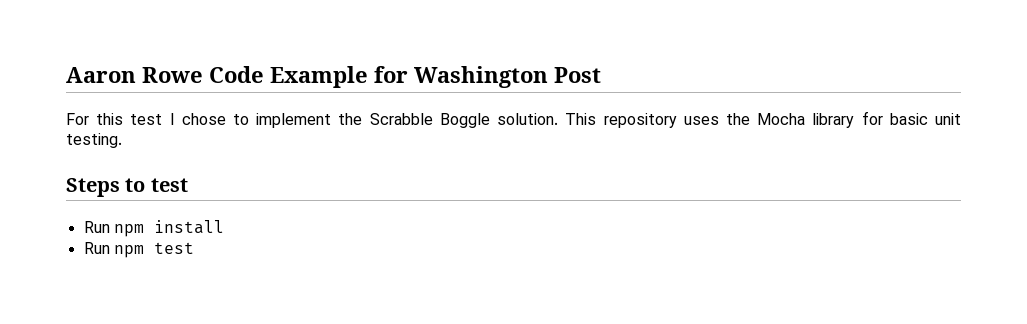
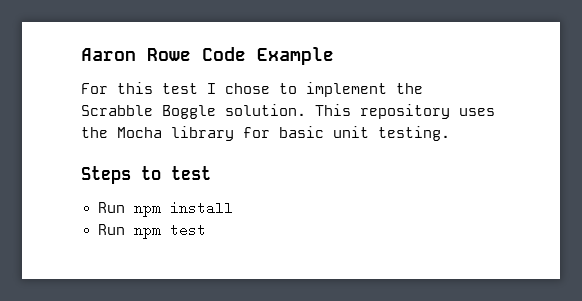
- Aaron Rowe Code Example for Washington Post
+ Aaron Rowe Code Example

